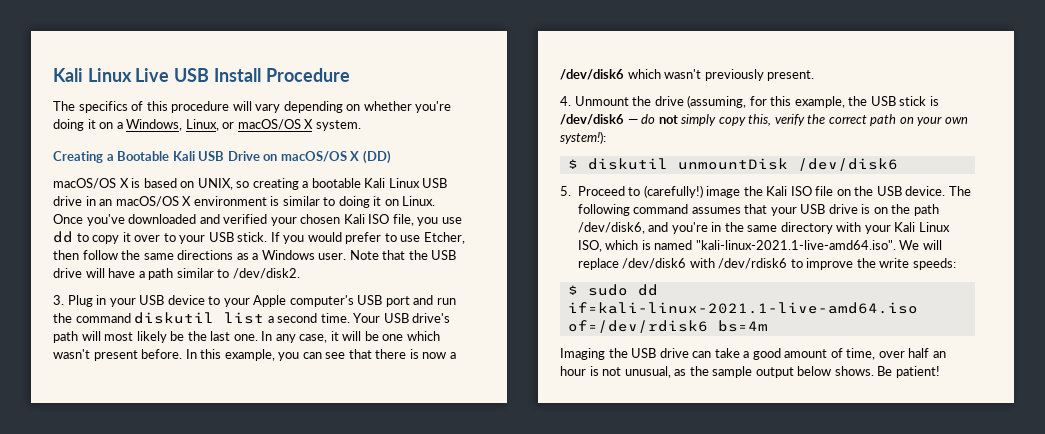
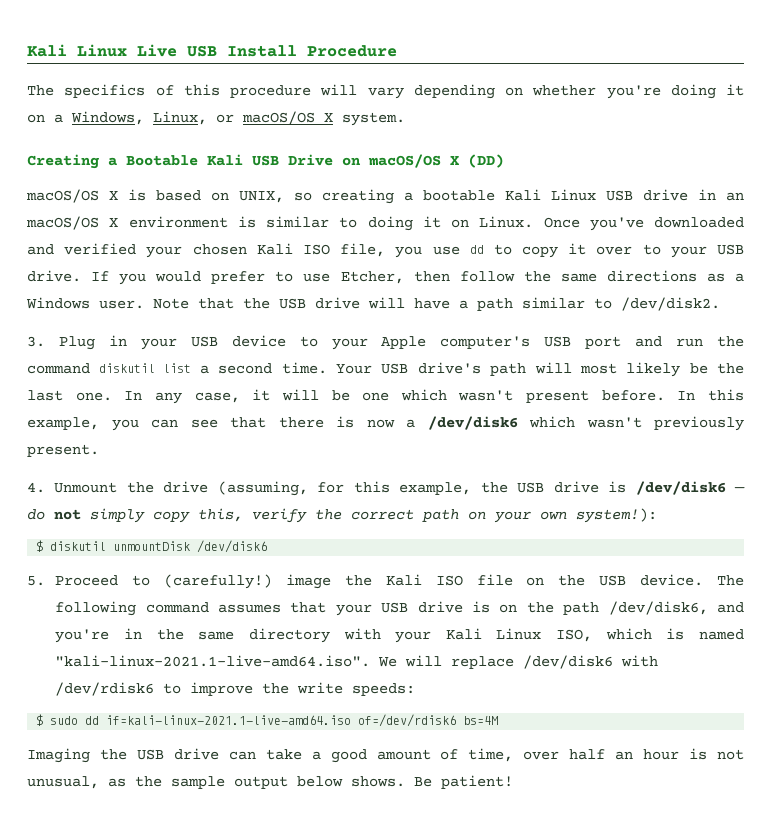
- Once you've downloaded and verified your chosen Kali ISO file, you use dd to copy it over to your USB stick.
+ Once you've downloaded and verified your chosen Kali ISO file, you use dd to copy it over to your USB drive.
- 4. Unmount the drive (assuming, for this example, the USB stick is /dev/disk6 — do not simply copy this, verify the correct path on your own system!):
+ 4. Unmount the drive (assuming, for this example, the USB drive is /dev/disk6 — do not simply copy this, verify the correct path on your own system!):
- $ sudo dd if=kali-linux-2021.1-live-amd64.iso of=/dev/rdisk6 bs=4m
+ $ sudo dd if=kali-linux-2021.1-live-amd64.iso of=/dev/rdisk6 bs=4M

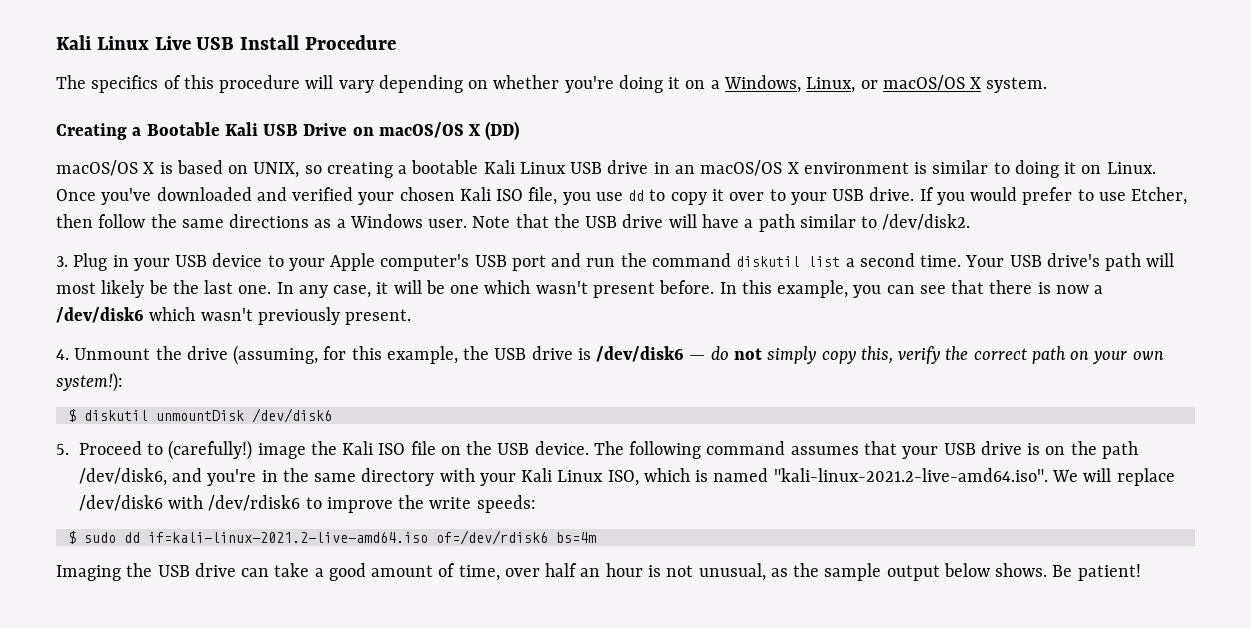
- The following command assumes that your USB drive is on the path /dev/disk6, and you're in the same directory with your Kali Linux ISO, which is named "kali-linux-2021.1-live-amd64.iso". We will replace /dev/disk6 with /dev/rdisk6 to improve the write speeds:
+ The following command assumes that your USB drive is on the path /dev/disk6, and you're in the same directory with your Kali Linux ISO, which is named "kali-linux-2021.2-live-amd64.iso". We will replace /dev/disk6 with /dev/rdisk6 to improve the write speeds:
- $ sudo dd if=kali-linux-2021.1-live-amd64.iso of=/dev/rdisk6 bs=4M
+ $ sudo dd if=kali-linux-2021.2-live-amd64.iso of=/dev/rdisk6 bs=4m

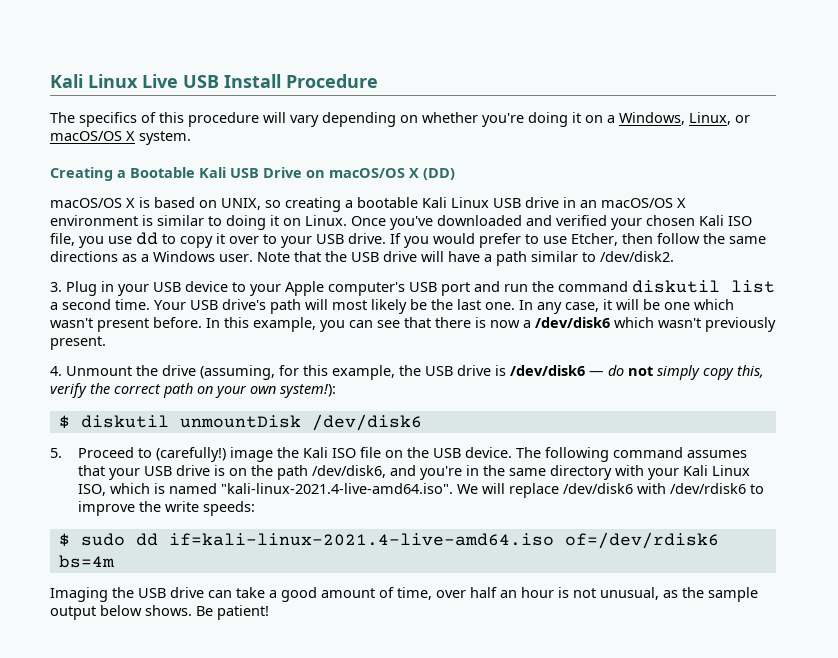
- The following command assumes that your USB drive is on the path /dev/disk6, and you're in the same directory with your Kali Linux ISO, which is named "kali-linux-2021.2-live-amd64.iso". We will replace /dev/disk6 with /dev/rdisk6 to improve the write speeds:
+ The following command assumes that your USB drive is on the path /dev/disk6, and you're in the same directory with your Kali Linux ISO, which is named "kali-linux-2021.4-live-amd64.iso". We will replace /dev/disk6 with /dev/rdisk6 to improve the write speeds:
- $ sudo dd if=kali-linux-2021.2-live-amd64.iso of=/dev/rdisk6 bs=4m
+ $ sudo dd if=kali-linux-2021.4-live-amd64.iso of=/dev/rdisk6 bs=4m

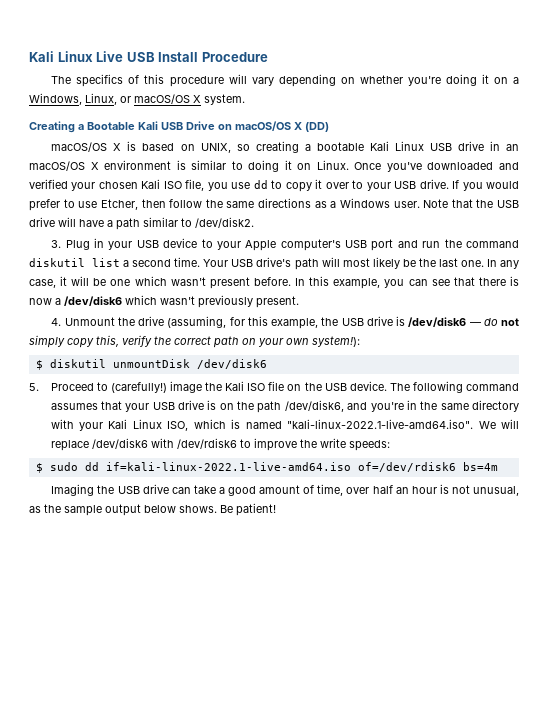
- The following command assumes that your USB drive is on the path /dev/disk6, and you're in the same directory with your Kali Linux ISO, which is named "kali-linux-2021.4-live-amd64.iso". We will replace /dev/disk6 with /dev/rdisk6 to improve the write speeds:
+ The following command assumes that your USB drive is on the path /dev/disk6, and you're in the same directory with your Kali Linux ISO, which is named "kali-linux-2022.1-live-amd64.iso". We will replace /dev/disk6 with /dev/rdisk6 to improve the write speeds:
- $ sudo dd if=kali-linux-2021.4-live-amd64.iso of=/dev/rdisk6 bs=4m
+ $ sudo dd if=kali-linux-2022.1-live-amd64.iso of=/dev/rdisk6 bs=4m

